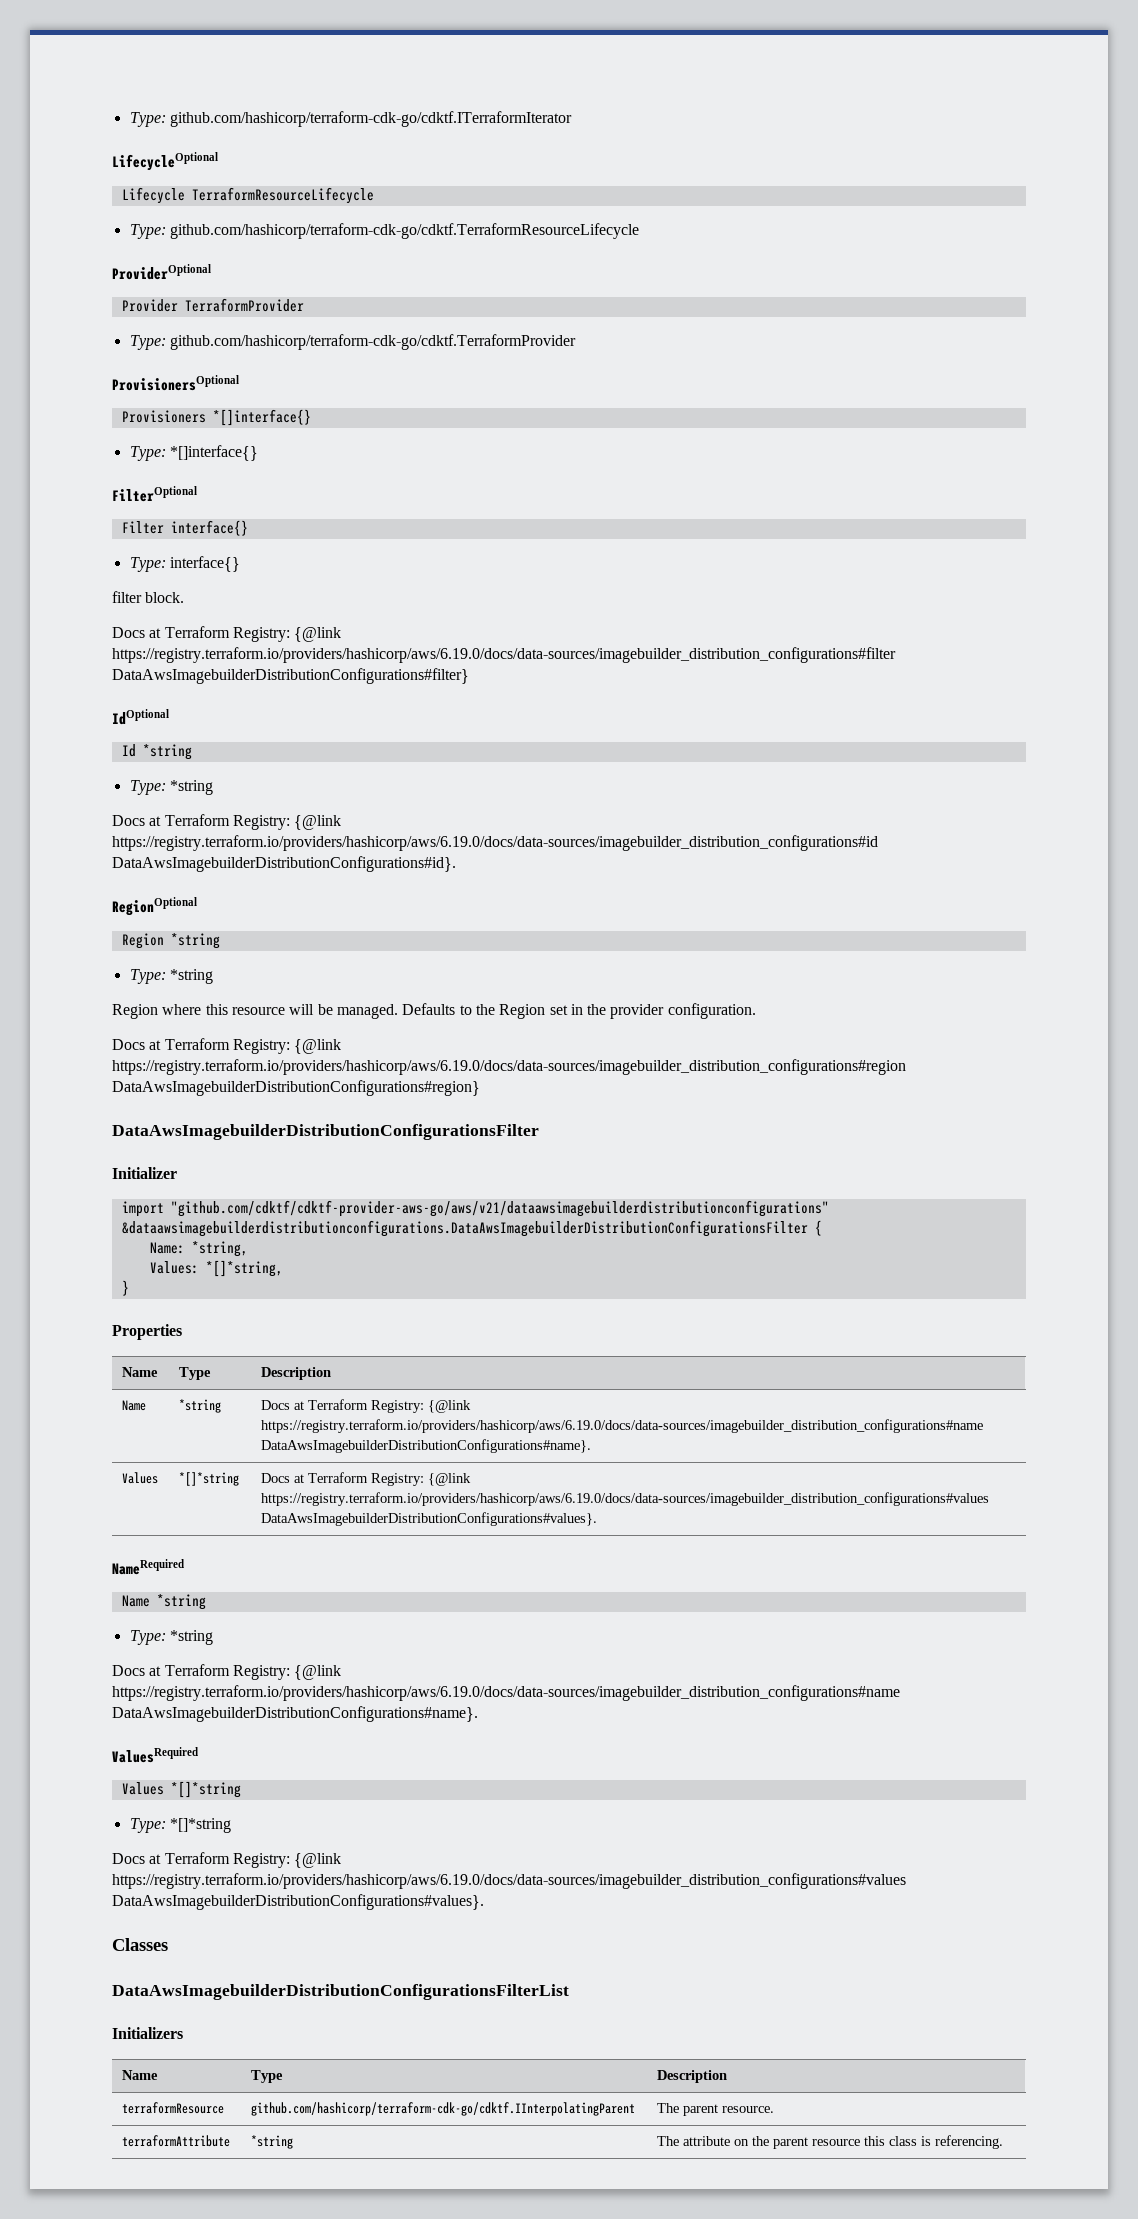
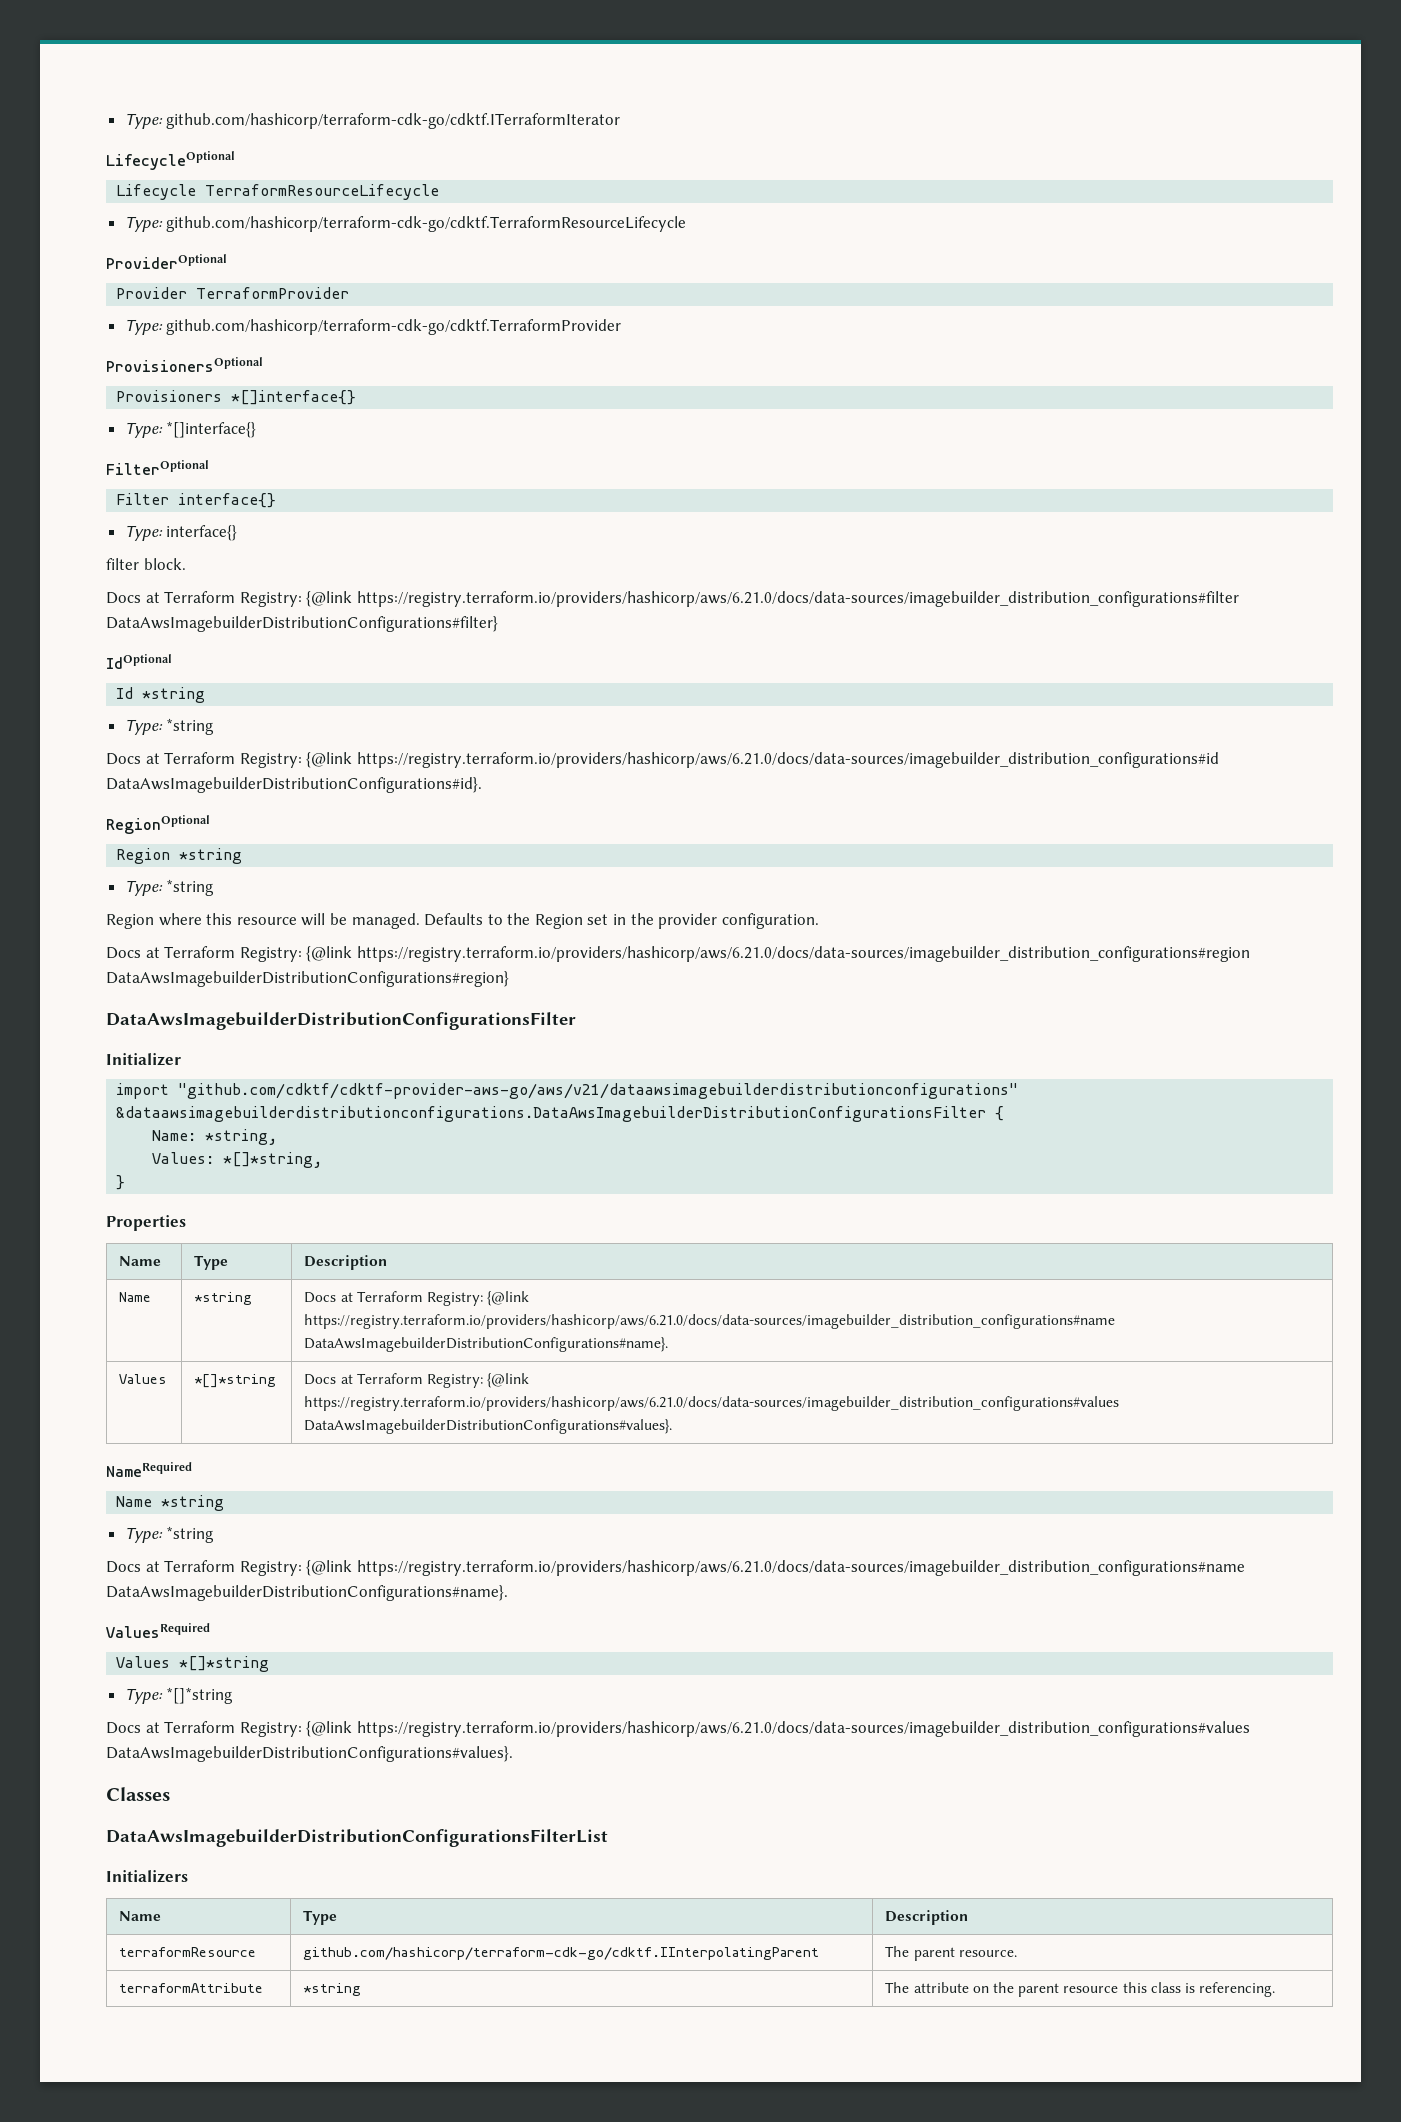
- Docs at Terraform Registry: {@link https://registry.terraform.io/providers/hashicorp/aws/6.19.0/docs/data-sources/imagebuilder_distribution_configurations#filter DataAwsImagebuilderDistributionConfigurations#filter}
+ Docs at Terraform Registry: {@link https://registry.terraform.io/providers/hashicorp/aws/6.21.0/docs/data-sources/imagebuilder_distribution_configurations#filter DataAwsImagebuilderDistributionConfigurations#filter}
- Docs at Terraform Registry: {@link https://registry.terraform.io/providers/hashicorp/aws/6.19.0/docs/data-sources/imagebuilder_distribution_configurations#id DataAwsImagebuilderDistributionConfigurations#id}.
+ Docs at Terraform Registry: {@link https://registry.terraform.io/providers/hashicorp/aws/6.21.0/docs/data-sources/imagebuilder_distribution_configurations#id DataAwsImagebuilderDistributionConfigurations#id}.
- Docs at Terraform Registry: {@link https://registry.terraform.io/providers/hashicorp/aws/6.19.0/docs/data-sources/imagebuilder_distribution_configurations#region DataAwsImagebuilderDistributionConfigurations#region}
+ Docs at Terraform Registry: {@link https://registry.terraform.io/providers/hashicorp/aws/6.21.0/docs/data-sources/imagebuilder_distribution_configurations#region DataAwsImagebuilderDistributionConfigurations#region}
- Name | *string | Docs at Terraform Registry: {@link https://registry.terraform.io/providers/hashicorp/aws/6.19.0/docs/data-sources/imagebuilder_distribution_configurations#name DataAwsImagebuilderDistributionConfigurations#name}.
+ Name | *string | Docs at Terraform Registry: {@link https://registry.terraform.io/providers/hashicorp/aws/6.21.0/docs/data-sources/imagebuilder_distribution_configurations#name DataAwsImagebuilderDistributionConfigurations#name}.
- Values | *[]*string | Docs at Terraform Registry: {@link https://registry.terraform.io/providers/hashicorp/aws/6.19.0/docs/data-sources/imagebuilder_distribution_configurations#values DataAwsImagebuilderDistributionConfigurations#values}.
+ Values | *[]*string | Docs at Terraform Registry: {@link https://registry.terraform.io/providers/hashicorp/aws/6.21.0/docs/data-sources/imagebuilder_distribution_configurations#values DataAwsImagebuilderDistributionConfigurations#values}.
  Name *string
  Type: *string
- Docs at Terraform Registry: {@link https://registry.terraform.io/providers/hashicorp/aws/6.19.0/docs/data-sources/imagebuilder_distribution_configurations#name DataAwsImagebuilderDistributionConfigurations#name}.
+ Docs at Terraform Registry: {@link https://registry.terraform.io/providers/hashicorp/aws/6.21.0/docs/data-sources/imagebuilder_distribution_configurations#name DataAwsImagebuilderDistributionConfigurations#name}.
  Type: *[]*string
- Docs at Terraform Registry: {@link https://registry.terraform.io/providers/hashicorp/aws/6.19.0/docs/data-sources/imagebuilder_distribution_configurations#values DataAwsImagebuilderDistributionConfigurations#values}.
+ Docs at Terraform Registry: {@link https://registry.terraform.io/providers/hashicorp/aws/6.21.0/docs/data-sources/imagebuilder_distribution_configurations#values DataAwsImagebuilderDistributionConfigurations#values}.

